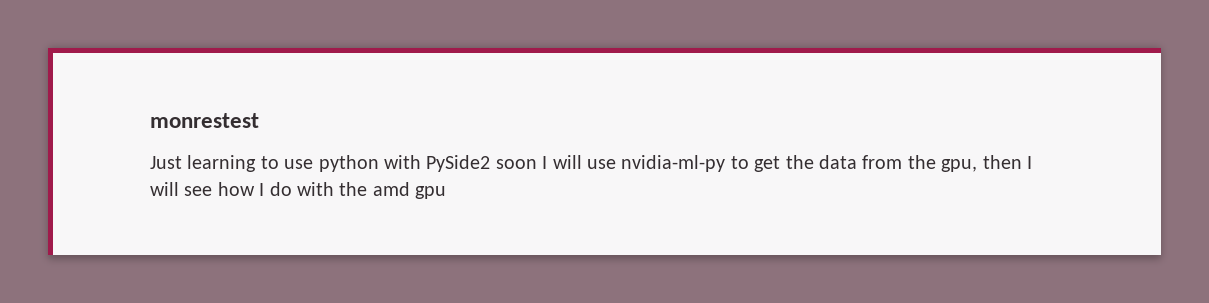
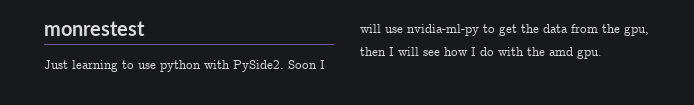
- Just learning to use python with PySide2 soon I will use nvidia-ml-py to get the data from the gpu, then I will see how I do with the amd gpu
+ Just learning to use python with PySide2. Soon I will use nvidia-ml-py to get the data from the gpu, then I will see how I do with the amd gpu.

